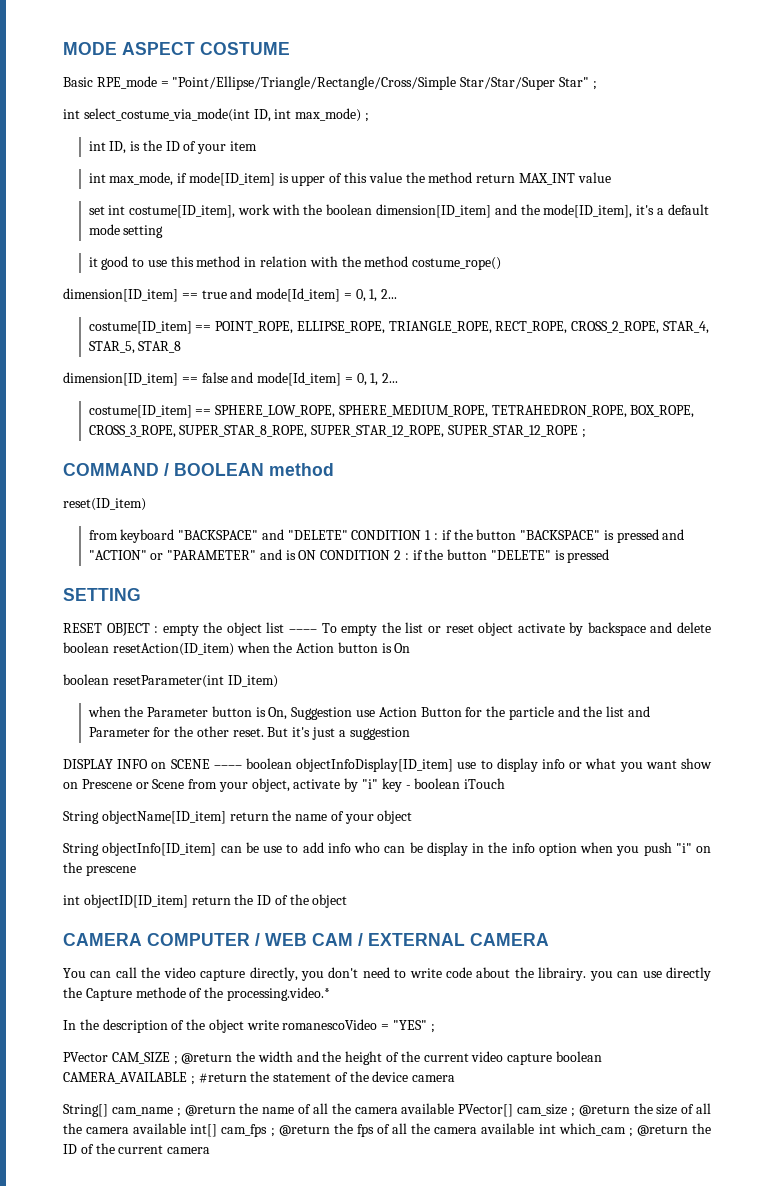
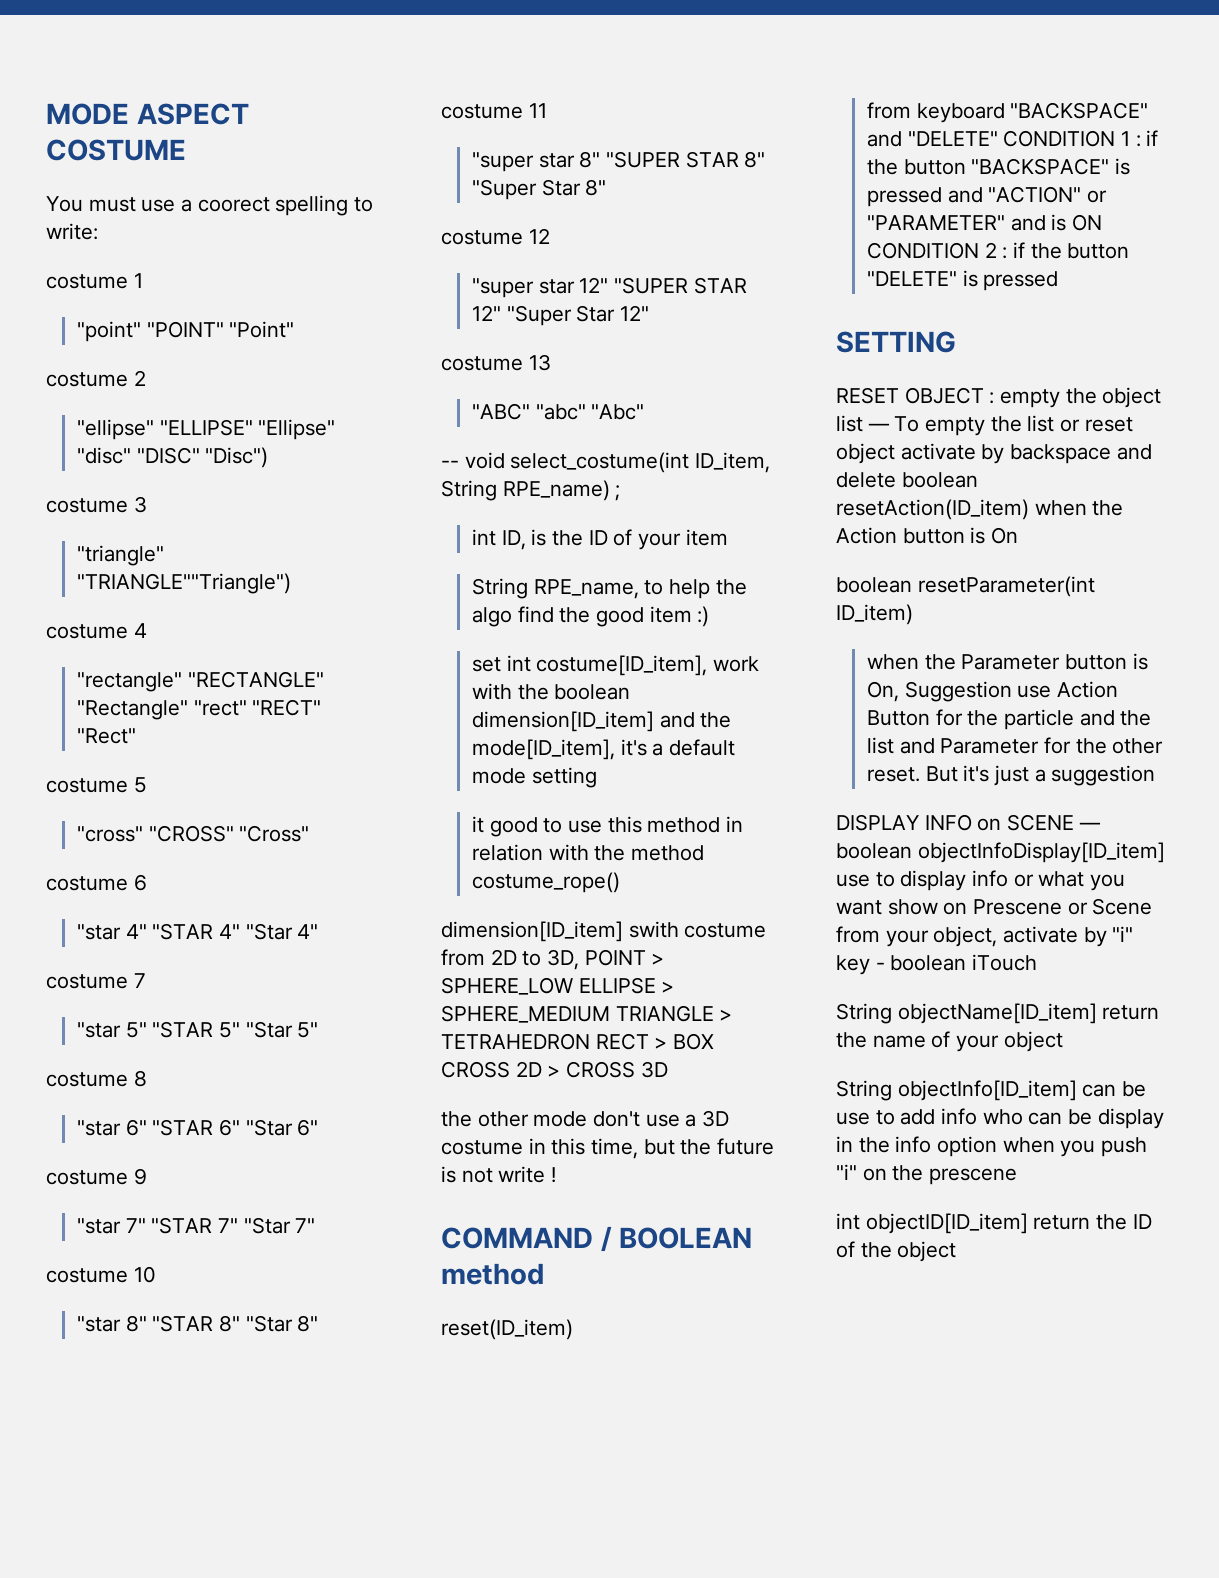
- Basic RPE_mode = "Point/Ellipse/Triangle/Rectangle/Cross/Simple Star/Star/Super Star" ;
- int select_costume_via_mode(int ID, int max_mode) ;
+ You must use a coorect spelling to write:
+ costume 1
+ "point" "POINT" "Point"
+ costume 2
+ "ellipse" "ELLIPSE" "Ellipse" "disc" "DISC" "Disc")
+ costume 3
+ "triangle" "TRIANGLE""Triangle")
+ costume 4
+ "rectangle" "RECTANGLE" "Rectangle" "rect" "RECT" "Rect"
+ costume 5
+ "cross" "CROSS" "Cross"
+ costume 6
+ "star 4" "STAR 4" "Star 4"
+ costume 7
+ "star 5" "STAR 5" "Star 5"
+ costume 8
+ "star 6" "STAR 6" "Star 6"
+ costume 9
+ "star 7" "STAR 7" "Star 7"
+ costume 10
+ "star 8" "STAR 8" "Star 8"
+ costume 11
+ "super star 8" "SUPER STAR 8" "Super Star 8"
+ costume 12
+ "super star 12" "SUPER STAR 12" "Super Star 12"
+ costume 13
+ "ABC" "abc" "Abc"
+ -- void select_costume(int ID_item, String RPE_name) ;
- int max_mode, if mode[ID_item] is upper of this value the method return MAX_INT value
+ String RPE_name, to help the algo find the good item :)
- dimension[ID_item] == true and mode[Id_item] = 0, 1, 2...
- costume[ID_item] == POINT_ROPE, ELLIPSE_ROPE, TRIANGLE_ROPE, RECT_ROPE, CROSS_2_ROPE, STAR_4, STAR_5, STAR_8
- dimension[ID_item] == false and mode[Id_item] = 0, 1, 2...
- costume[ID_item] == SPHERE_LOW_ROPE, SPHERE_MEDIUM_ROPE, TETRAHEDRON_ROPE, BOX_ROPE, CROSS_3_ROPE, SUPER_STAR_8_ROPE, SUPER_STAR_12_ROPE, SUPER_STAR_12_ROPE ;
+ dimension[ID_item] swith costume from 2D to 3D, POINT > SPHERE_LOW ELLIPSE > SPHERE_MEDIUM TRIANGLE > TETRAHEDRON RECT > BOX CROSS 2D > CROSS 3D
+ the other mode don't use a 3D costume in this time, but the future is not write !
- RESET OBJECT : empty the object list –––– To empty the list or reset object activate by backspace and delete boolean resetAction(ID_item) when the Action button is On
+ RESET OBJECT : empty the object list –– To empty the list or reset object activate by backspace and delete boolean resetAction(ID_item) when the Action button is On
- DISPLAY INFO on SCENE –––– boolean objectInfoDisplay[ID_item] use to display info or what you want show on Prescene or Scene from your object, activate by "i" key - boolean iTouch
+ DISPLAY INFO on SCENE –– boolean objectInfoDisplay[ID_item] use to display info or what you want show on Prescene or Scene from your object, activate by "i" key - boolean iTouch
- CAMERA COMPUTER / WEB CAM / EXTERNAL CAMERA
- You can call the video capture directly, you don't need to write code about the librairy. you can use directly the Capture methode of the processing.video.*
- In the description of the object write romanescoVideo = "YES" ;
- PVector CAM_SIZE ; @return the width and the height of the current video capture boolean CAMERA_AVAILABLE ; #return the statement of the device camera
- String[] cam_name ; @return the name of all the camera available PVector[] cam_size ; @return the size of all the camera available int[] cam_fps ; @return the fps of all the camera available int which_cam ; @return the ID of the current camera

